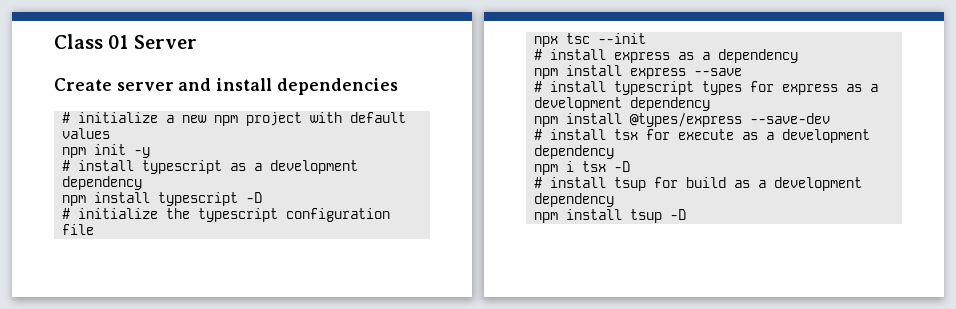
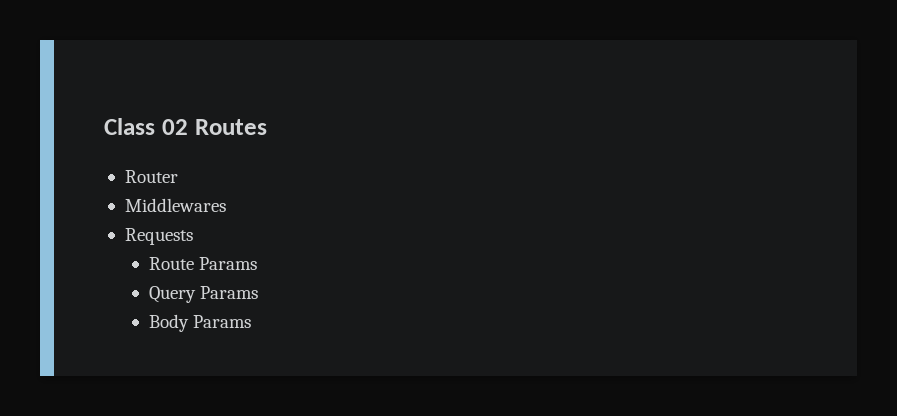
- Class 01 Server
- Create server and install dependencies
- # initialize a new npm project with default values
- npm init -y
- # install typescript as a development dependency
- npm install typescript -D
- # initialize the typescript configuration file
- npx tsc --init
- # install express as a dependency
- npm install express --save
- # install typescript types for express as a development dependency
- npm install @types/express --save-dev
- # install tsx for execute as a development dependency
- npm i tsx -D
- # install tsup for build as a development dependency
- npm install tsup -D
+ Class 02 Routes
+ Router
+ Middlewares
+ Requests
+ Route Params
+ Query Params
+ Body Params

